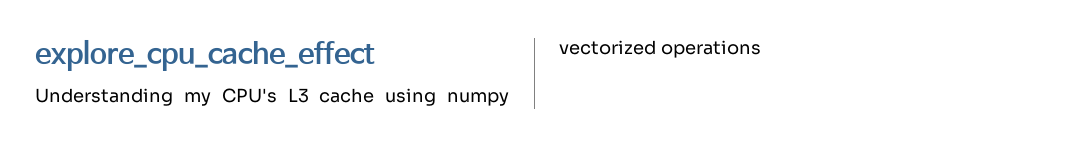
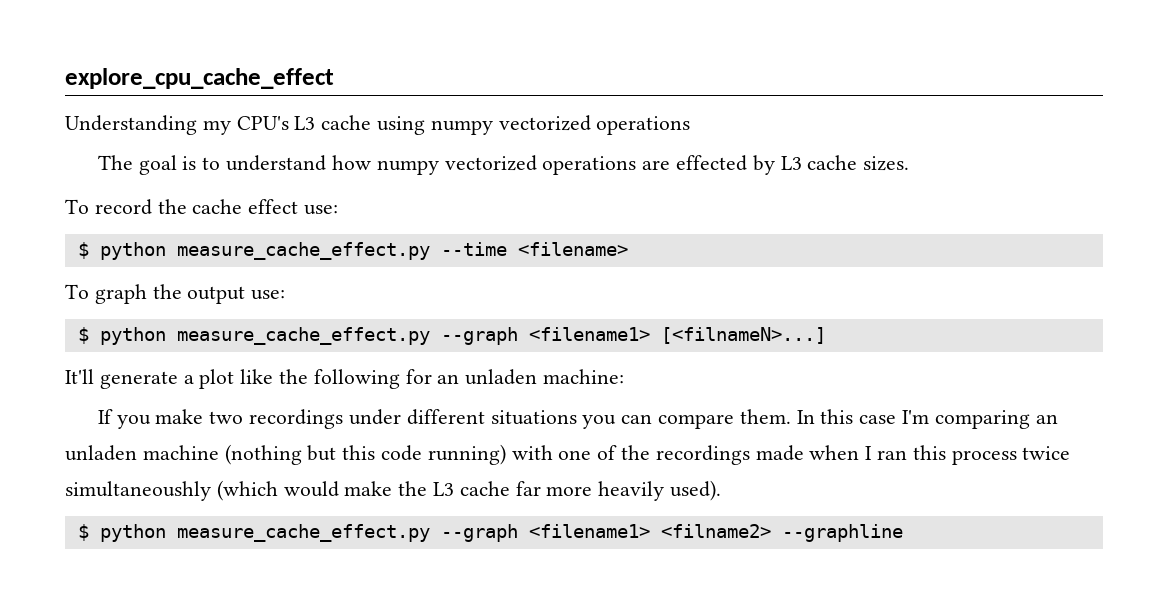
+ The goal is to understand how numpy vectorized operations are effected by L3 cache sizes.
+ To record the cache effect use:
+ $ python measure_cache_effect.py --time <filename>
+ To graph the output use:
+ $ python measure_cache_effect.py --graph <filename1> [<filnameN>...]
+ It'll generate a plot like the following for an unladen machine:
+ If you make two recordings under different situations you can compare them. In this case I'm comparing an unladen machine (nothing but this code running) with one of the recordings made when I ran this process twice simultaneoushly (which would make the L3 cache far more heavily used).
+ $ python measure_cache_effect.py --graph <filename1> <filname2> --graphline

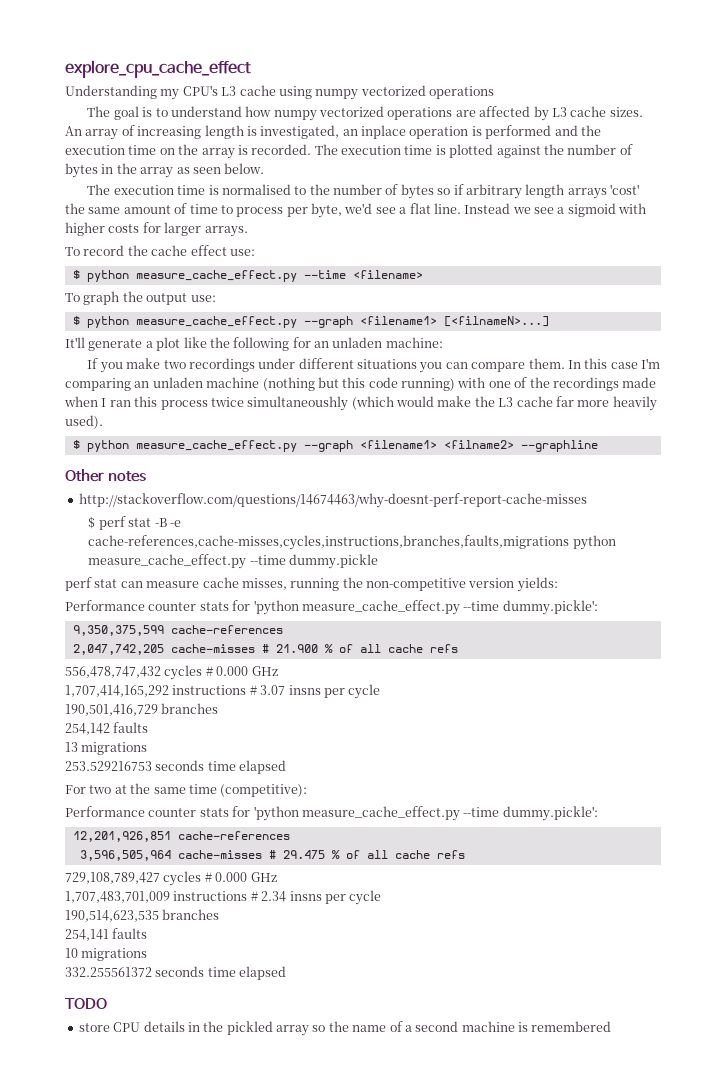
- The goal is to understand how numpy vectorized operations are effected by L3 cache sizes.
+ The goal is to understand how numpy vectorized operations are affected by L3 cache sizes. An array of increasing length is investigated, an inplace operation is performed and the execution time on the array is recorded. The execution time is plotted against the number of bytes in the array as seen below.
+ The execution time is normalised to the number of bytes so if arbitrary length arrays 'cost' the same amount of time to process per byte, we'd see a flat line. Instead we see a sigmoid with higher costs for larger arrays.
+ Other notes
+ http://stackoverflow.com/questions/14674463/why-doesnt-perf-report-cache-misses
+ $ perf stat -B -e cache-references,cache-misses,cycles,instructions,branches,faults,migrations python measure_cache_effect.py --time dummy.pickle
+ perf stat can measure cache misses, running the non-competitive version yields:
+ Performance counter stats for 'python measure_cache_effect.py --time dummy.pickle':
+ 9,350,375,599 cache-references
+ 2,047,742,205 cache-misses # 21.900 % of all cache refs
+ 556,478,747,432 cycles # 0.000 GHz
+ 1,707,414,165,292 instructions # 3.07 insns per cycle
+ 190,501,416,729 branches
+ 254,142 faults
+ 13 migrations
+ 253.529216753 seconds time elapsed
+ For two at the same time (competitive):
+ Performance counter stats for 'python measure_cache_effect.py --time dummy.pickle':
+ 12,201,926,851 cache-references
+ 3,596,505,964 cache-misses # 29.475 % of all cache refs
+ 729,108,789,427 cycles # 0.000 GHz
+ 1,707,483,701,009 instructions # 2.34 insns per cycle
+ 190,514,623,535 branches
+ 254,141 faults
+ 10 migrations
+ 332.255561372 seconds time elapsed
+ TODO
+ store CPU details in the pickled array so the name of a second machine is remembered

